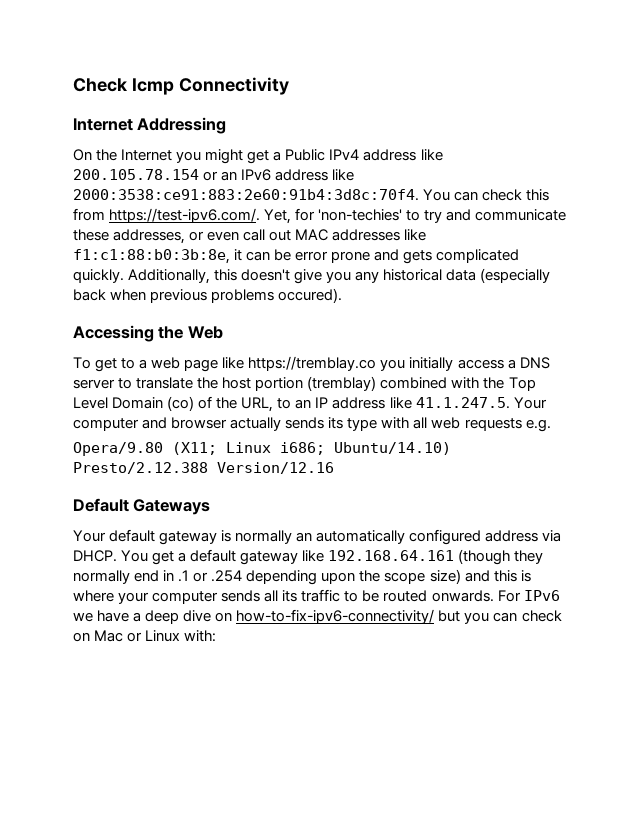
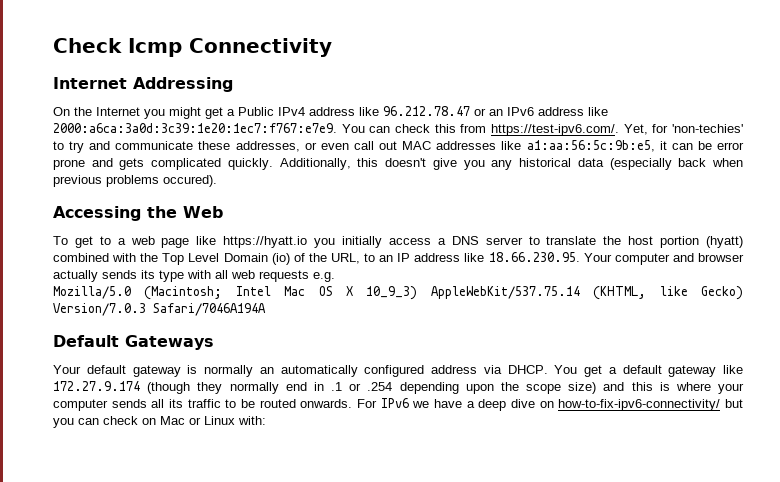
- On the Internet you might get a Public IPv4 address like 200.105.78.154 or an IPv6 address like 2000:3538:ce91:883:2e60:91b4:3d8c:70f4.
+ On the Internet you might get a Public IPv4 address like 96.212.78.47 or an IPv6 address like 2000:a6ca:3a0d:3c39:1e20:1ec7:f767:e7e9.
- You can check this from https://test-ipv6.com/. Yet, for 'non-techies' to try and communicate these addresses, or even call out MAC addresses like f1:c1:88:b0:3b:8e, it can be error prone and gets complicated quickly.
+ You can check this from https://test-ipv6.com/. Yet, for 'non-techies' to try and communicate these addresses, or even call out MAC addresses like a1:aa:56:5c:9b:e5, it can be error prone and gets complicated quickly.
- To get to a web page like https://tremblay.co you initially access a DNS server to translate the host portion (tremblay) combined with the Top Level Domain (co) of the URL, to an IP address like 41.1.247.5. Your computer and browser actually sends its type with all web requests e.g.
+ To get to a web page like https://hyatt.io you initially access a DNS server to translate the host portion (hyatt) combined with the Top Level Domain (io) of the URL, to an IP address like 18.66.230.95. Your computer and browser actually sends its type with all web requests e.g.
- Opera/9.80 (X11; Linux i686; Ubuntu/14.10) Presto/2.12.388 Version/12.16
+ Mozilla/5.0 (Macintosh; Intel Mac OS X 10_9_3) AppleWebKit/537.75.14 (KHTML, like Gecko) Version/7.0.3 Safari/7046A194A
- You get a default gateway like 192.168.64.161 (though they normally end in .1 or .254 depending upon the scope size) and this is where your computer sends all its traffic to be routed onwards.
+ You get a default gateway like 172.27.9.174 (though they normally end in .1 or .254 depending upon the scope size) and this is where your computer sends all its traffic to be routed onwards.

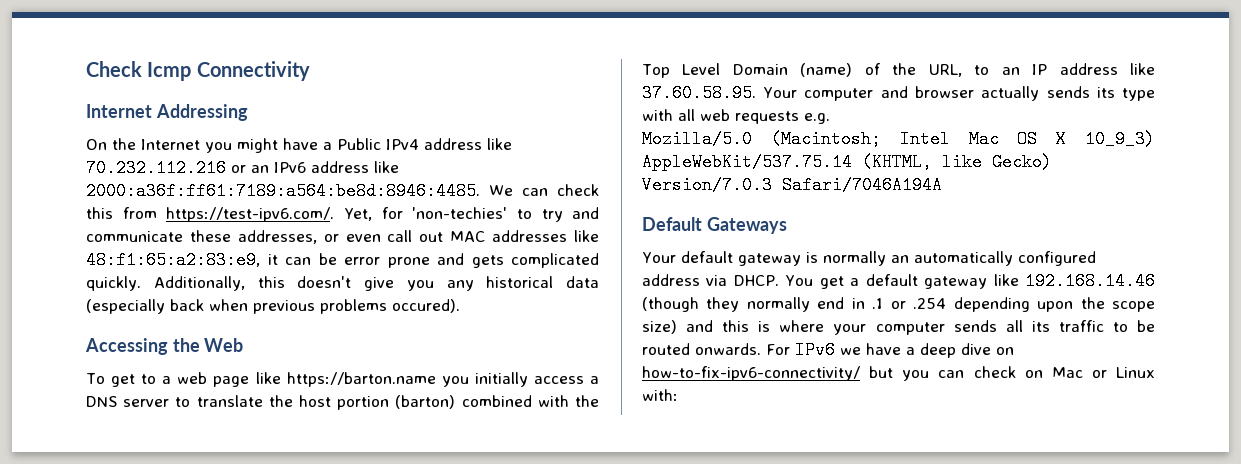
- On the Internet you might get a Public IPv4 address like 96.212.78.47 or an IPv6 address like 2000:a6ca:3a0d:3c39:1e20:1ec7:f767:e7e9. You can check this from https://test-ipv6.com/. Yet, for 'non-techies' to try and communicate these addresses, or even call out MAC addresses like a1:aa:56:5c:9b:e5, it can be error prone and gets complicated quickly.
+ On the Internet you might have a Public IPv4 address like 70.232.112.216 or an IPv6 address like 2000:a36f:ff61:7189:a564:be8d:8946:4485. We can check this from https://test-ipv6.com/. Yet, for 'non-techies' to try and communicate these addresses, or even call out MAC addresses like 48:f1:65:a2:83:e9, it can be error prone and gets complicated quickly.
- To get to a web page like https://hyatt.io you initially access a DNS server to translate the host portion (hyatt) combined with the Top Level Domain (io) of the URL, to an IP address like 18.66.230.95. Your computer and browser actually sends its type with all web requests e.g.
+ To get to a web page like https://barton.name you initially access a DNS server to translate the host portion (barton) combined with the Top Level Domain (name) of the URL, to an IP address like 37.60.58.95. Your computer and browser actually sends its type with all web requests e.g.
- You get a default gateway like 172.27.9.174 (though they normally end in .1 or .254 depending upon the scope size) and this is where your computer sends all its traffic to be routed onwards.
+ You get a default gateway like 192.168.14.46 (though they normally end in .1 or .254 depending upon the scope size) and this is where your computer sends all its traffic to be routed onwards.

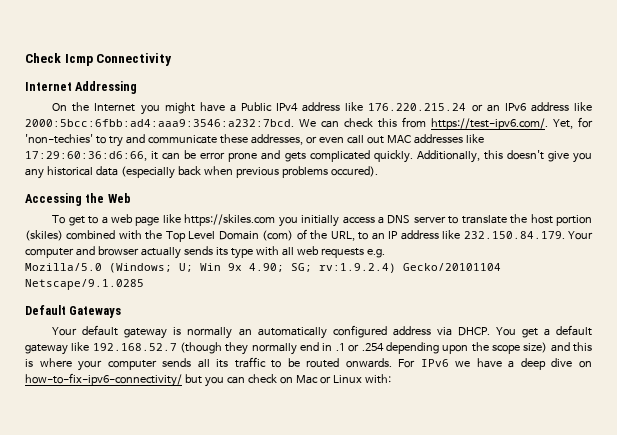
- On the Internet you might have a Public IPv4 address like 70.232.112.216 or an IPv6 address like 2000:a36f:ff61:7189:a564:be8d:8946:4485.
+ On the Internet you might have a Public IPv4 address like 176.220.215.24 or an IPv6 address like 2000:5bcc:6fbb:ad4:aaa9:3546:a232:7bcd.
- We can check this from https://test-ipv6.com/. Yet, for 'non-techies' to try and communicate these addresses, or even call out MAC addresses like 48:f1:65:a2:83:e9, it can be error prone and gets complicated quickly.
+ We can check this from https://test-ipv6.com/. Yet, for 'non-techies' to try and communicate these addresses, or even call out MAC addresses like 17:29:60:36:d6:66, it can be error prone and gets complicated quickly.
- To get to a web page like https://barton.name you initially access a DNS server to translate the host portion (barton) combined with the Top Level Domain (name) of the URL, to an IP address like 37.60.58.95. Your computer and browser actually sends its type with all web requests e.g.
+ To get to a web page like https://skiles.com you initially access a DNS server to translate the host portion (skiles) combined with the Top Level Domain (com) of the URL, to an IP address like 232.150.84.179. Your computer and browser actually sends its type with all web requests e.g.
- Mozilla/5.0 (Macintosh; Intel Mac OS X 10_9_3) AppleWebKit/537.75.14 (KHTML, like Gecko) Version/7.0.3 Safari/7046A194A
+ Mozilla/5.0 (Windows; U; Win 9x 4.90; SG; rv:1.9.2.4) Gecko/20101104 Netscape/9.1.0285
- You get a default gateway like 192.168.14.46 (though they normally end in .1 or .254 depending upon the scope size) and this is where your computer sends all its traffic to be routed onwards.
+ You get a default gateway like 192.168.52.7 (though they normally end in .1 or .254 depending upon the scope size) and this is where your computer sends all its traffic to be routed onwards.

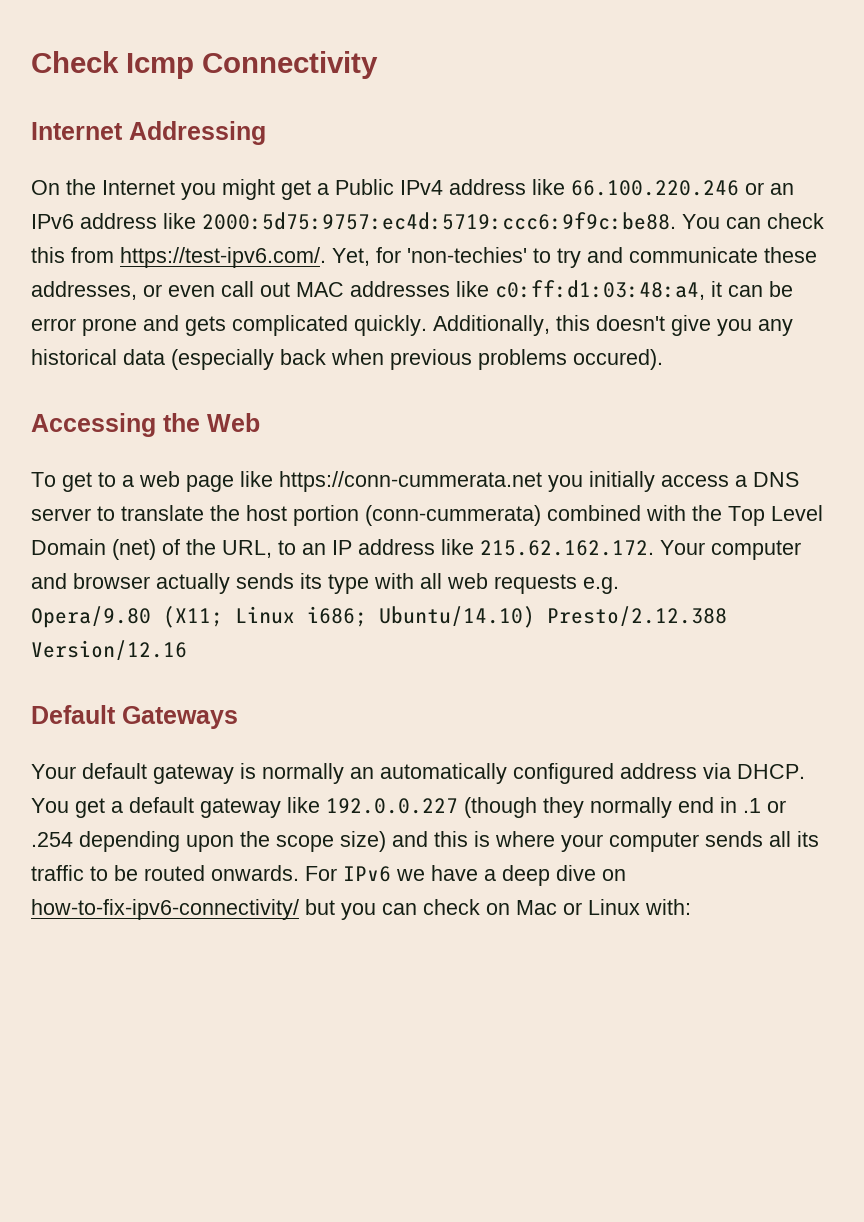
- On the Internet you might have a Public IPv4 address like 176.220.215.24 or an IPv6 address like 2000:5bcc:6fbb:ad4:aaa9:3546:a232:7bcd. We can check this from https://test-ipv6.com/. Yet, for 'non-techies' to try and communicate these addresses, or even call out MAC addresses like 17:29:60:36:d6:66, it can be error prone and gets complicated quickly.
+ On the Internet you might get a Public IPv4 address like 66.100.220.246 or an IPv6 address like 2000:5d75:9757:ec4d:5719:ccc6:9f9c:be88. You can check this from https://test-ipv6.com/. Yet, for 'non-techies' to try and communicate these addresses, or even call out MAC addresses like c0:ff:d1:03:48:a4, it can be error prone and gets complicated quickly.
- To get to a web page like https://skiles.com you initially access a DNS server to translate the host portion (skiles) combined with the Top Level Domain (com) of the URL, to an IP address like 232.150.84.179. Your computer and browser actually sends its type with all web requests e.g.
+ To get to a web page like https://conn-cummerata.net you initially access a DNS server to translate the host portion (conn-cummerata) combined with the Top Level Domain (net) of the URL, to an IP address like 215.62.162.172. Your computer and browser actually sends its type with all web requests e.g.
- Mozilla/5.0 (Windows; U; Win 9x 4.90; SG; rv:1.9.2.4) Gecko/20101104 Netscape/9.1.0285
+ Opera/9.80 (X11; Linux i686; Ubuntu/14.10) Presto/2.12.388 Version/12.16
- You get a default gateway like 192.168.52.7 (though they normally end in .1 or .254 depending upon the scope size) and this is where your computer sends all its traffic to be routed onwards.
+ You get a default gateway like 192.0.0.227 (though they normally end in .1 or .254 depending upon the scope size) and this is where your computer sends all its traffic to be routed onwards.

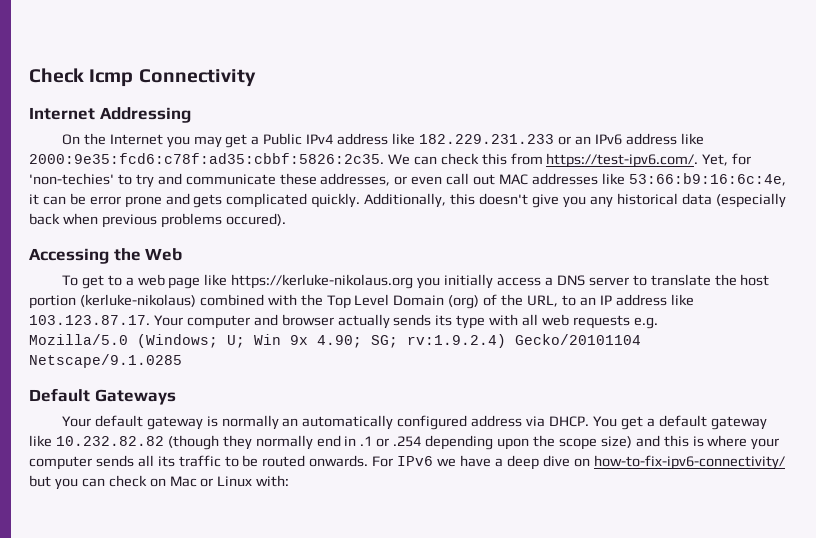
- On the Internet you might get a Public IPv4 address like 66.100.220.246 or an IPv6 address like 2000:5d75:9757:ec4d:5719:ccc6:9f9c:be88. You can check this from https://test-ipv6.com/. Yet, for 'non-techies' to try and communicate these addresses, or even call out MAC addresses like c0:ff:d1:03:48:a4, it can be error prone and gets complicated quickly.
+ On the Internet you may get a Public IPv4 address like 182.229.231.233 or an IPv6 address like 2000:9e35:fcd6:c78f:ad35:cbbf:5826:2c35. We can check this from https://test-ipv6.com/. Yet, for 'non-techies' to try and communicate these addresses, or even call out MAC addresses like 53:66:b9:16:6c:4e, it can be error prone and gets complicated quickly.
- To get to a web page like https://conn-cummerata.net you initially access a DNS server to translate the host portion (conn-cummerata) combined with the Top Level Domain (net) of the URL, to an IP address like 215.62.162.172. Your computer and browser actually sends its type with all web requests e.g.
+ To get to a web page like https://kerluke-nikolaus.org you initially access a DNS server to translate the host portion (kerluke-nikolaus) combined with the Top Level Domain (org) of the URL, to an IP address like 103.123.87.17. Your computer and browser actually sends its type with all web requests e.g.
- Opera/9.80 (X11; Linux i686; Ubuntu/14.10) Presto/2.12.388 Version/12.16
+ Mozilla/5.0 (Windows; U; Win 9x 4.90; SG; rv:1.9.2.4) Gecko/20101104 Netscape/9.1.0285
- You get a default gateway like 192.0.0.227 (though they normally end in .1 or .254 depending upon the scope size) and this is where your computer sends all its traffic to be routed onwards.
+ You get a default gateway like 10.232.82.82 (though they normally end in .1 or .254 depending upon the scope size) and this is where your computer sends all its traffic to be routed onwards.

